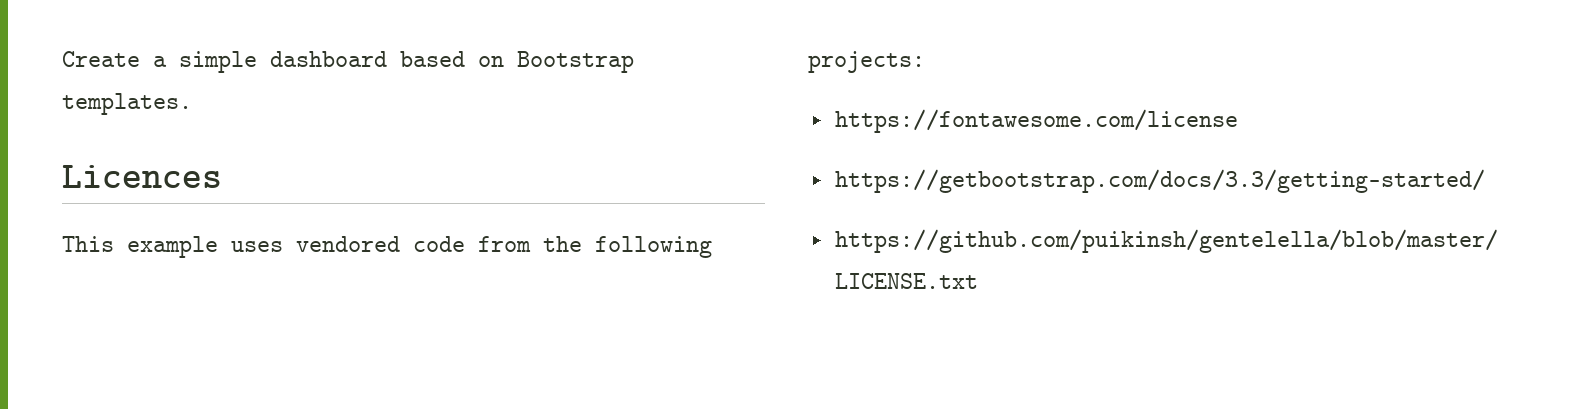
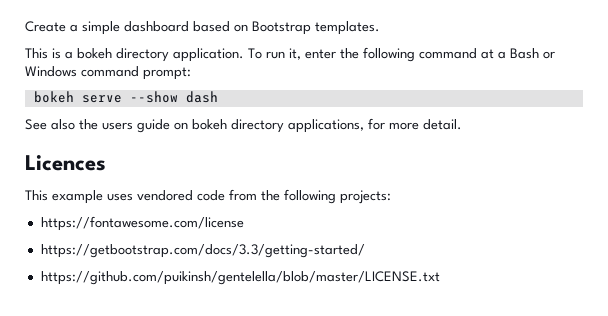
+ This is a bokeh directory application. To run it, enter the following command at a Bash or Windows command prompt:
+ bokeh serve --show dash
+ See also the users guide on bokeh directory applications, for more detail.

